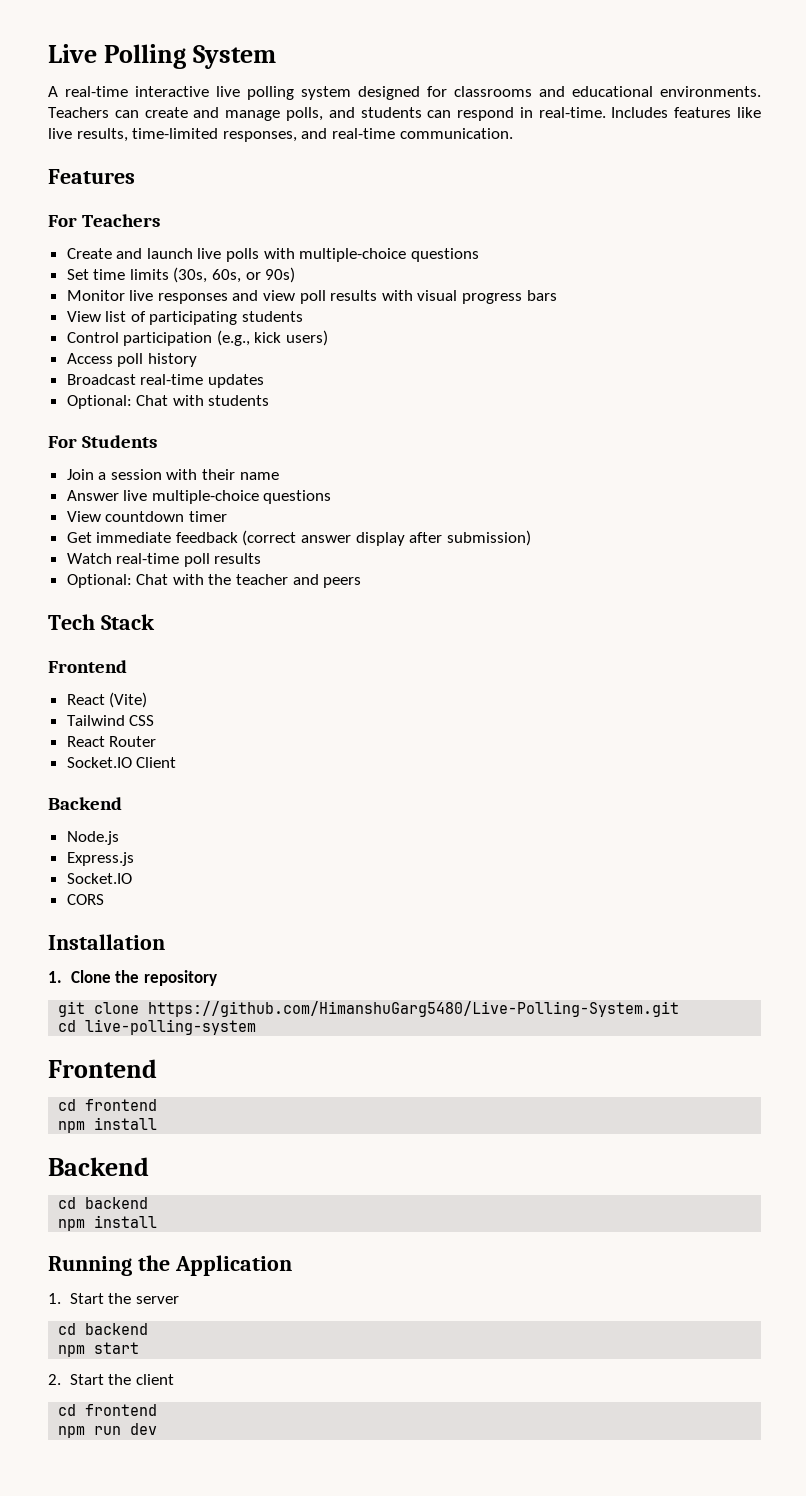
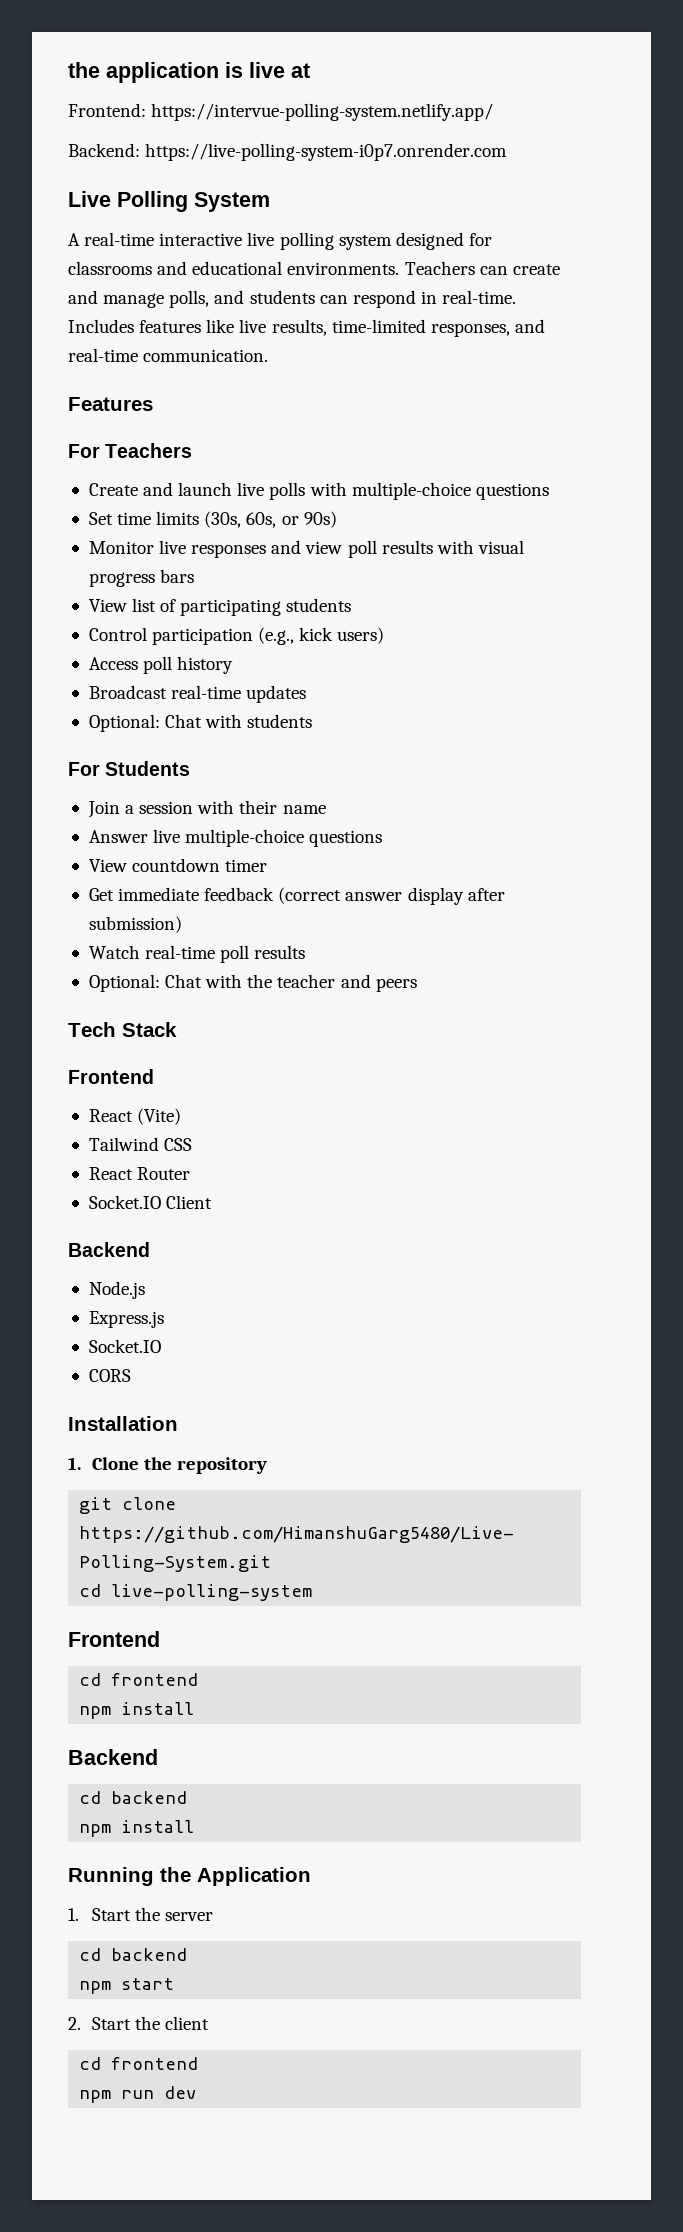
+ the application is live at
+ Frontend: https://intervue-polling-system.netlify.app/
+ Backend: https://live-polling-system-i0p7.onrender.com

